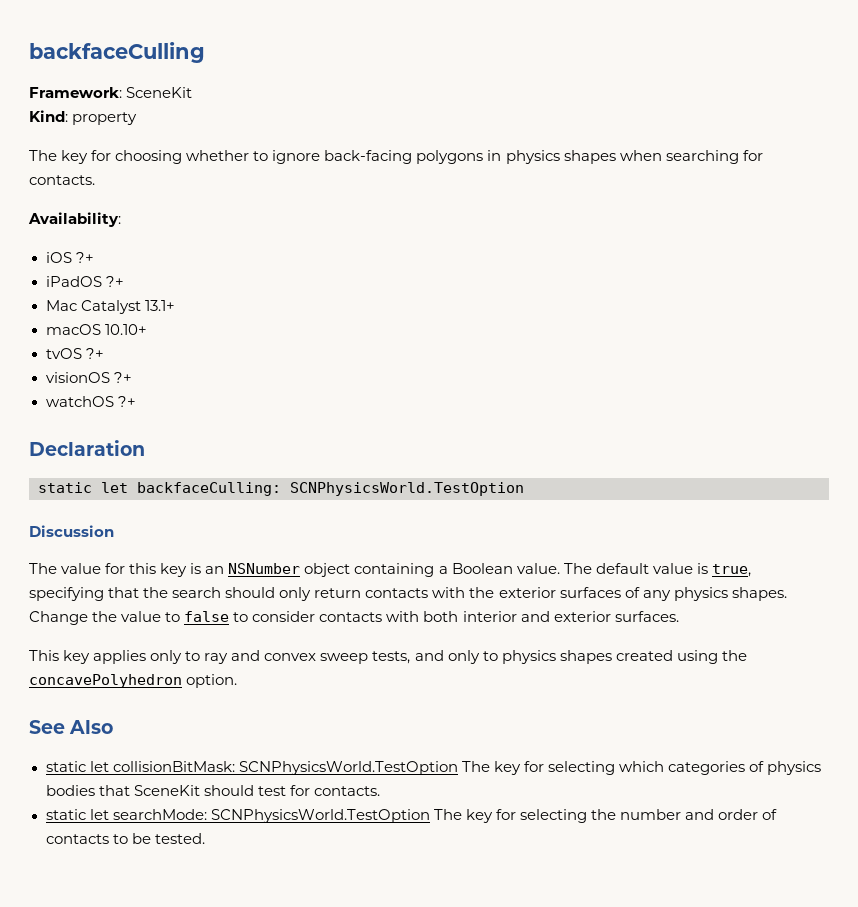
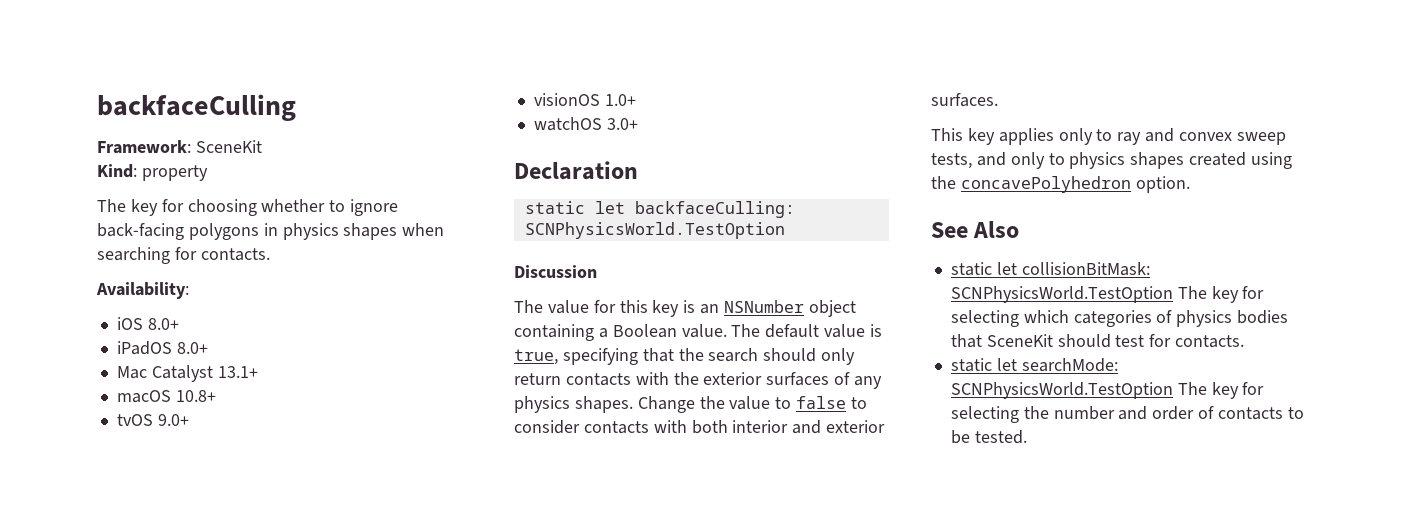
- iOS ?+
+ iOS 8.0+
- iPadOS ?+
+ iPadOS 8.0+
- macOS 10.10+
+ macOS 10.8+
- tvOS ?+
+ tvOS 9.0+
- visionOS ?+
+ visionOS 1.0+
- watchOS ?+
+ watchOS 3.0+

